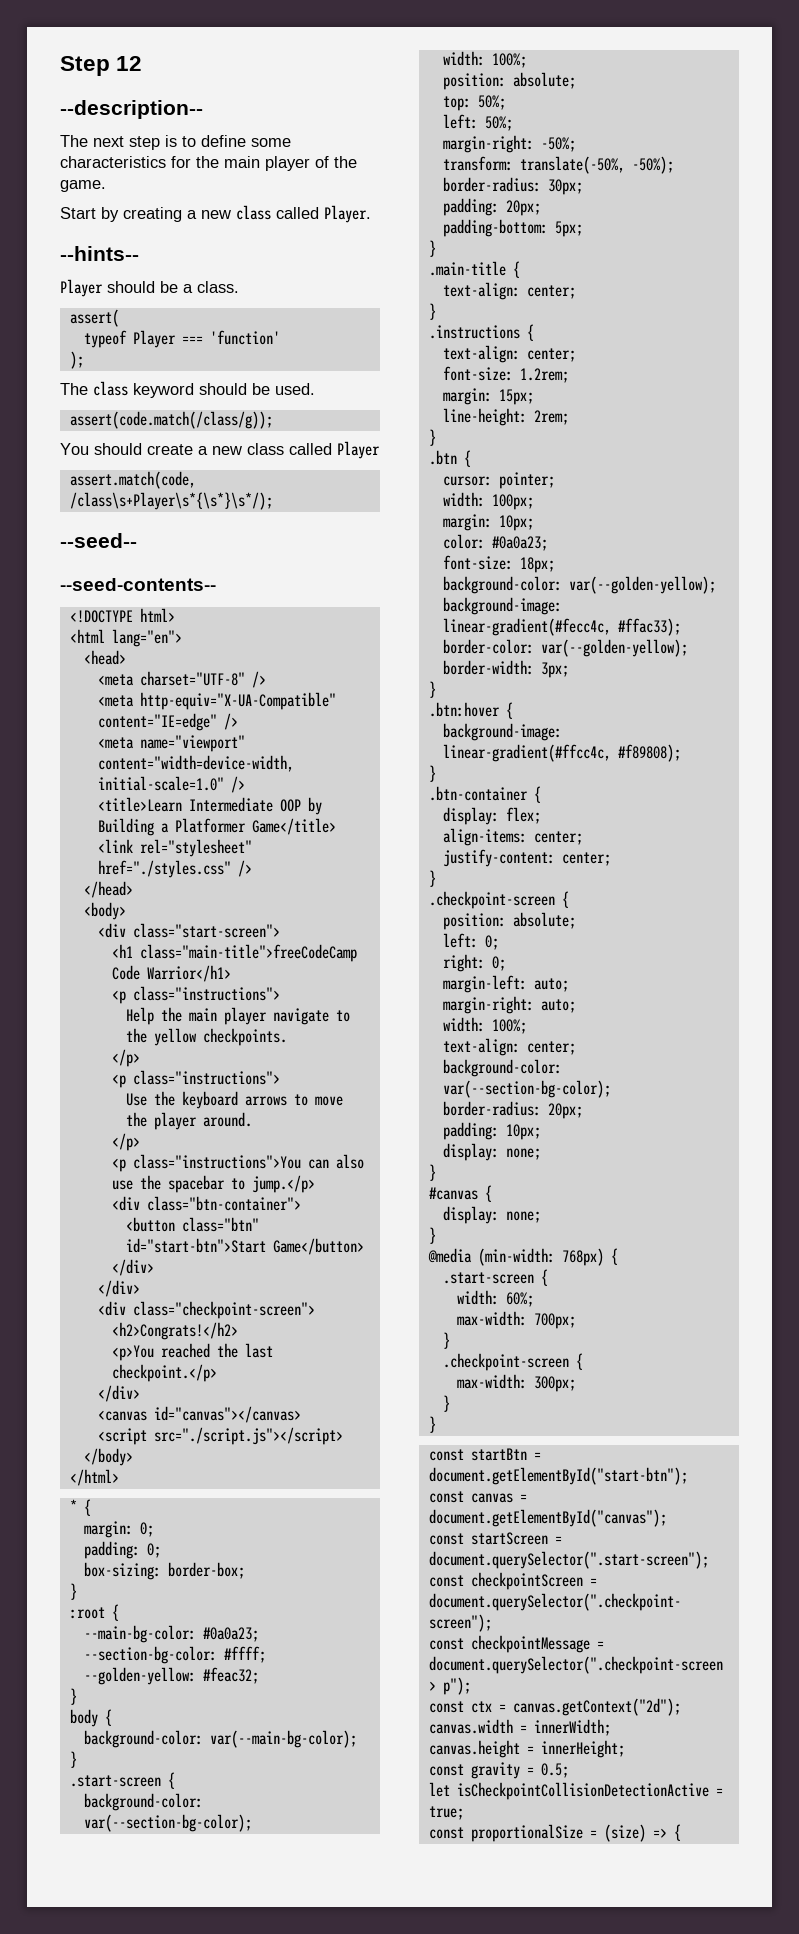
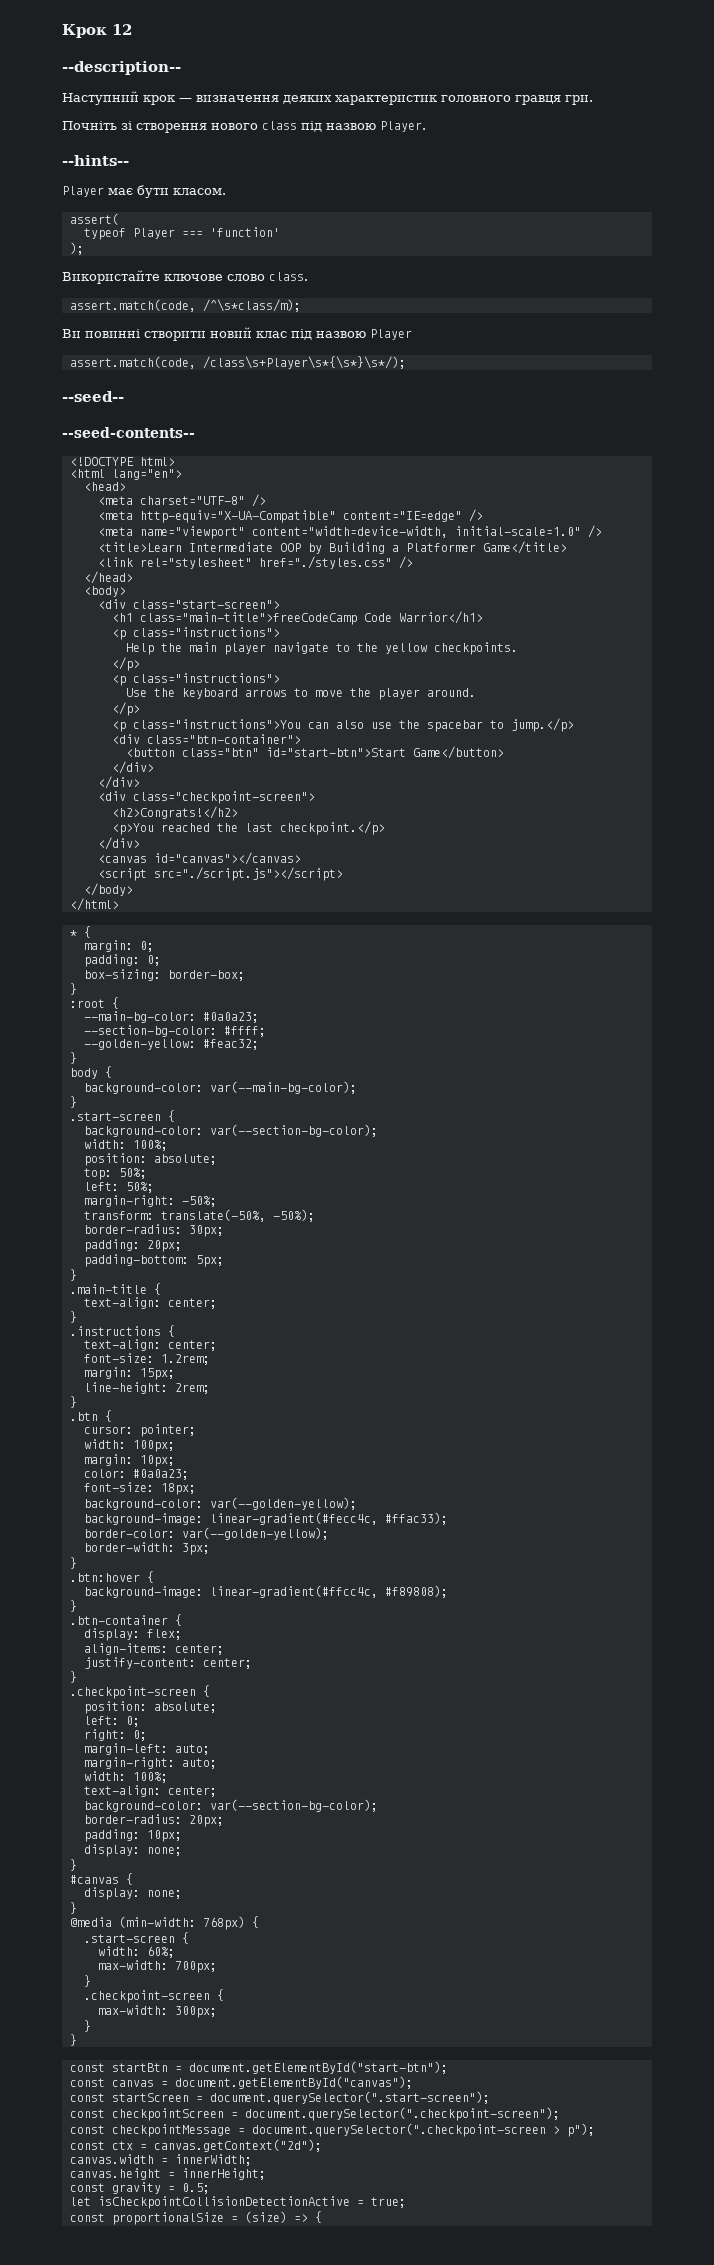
- Step 12
+ Крок 12
- The next step is to define some characteristics for the main player of the game.
- Start by creating a new class called Player.
+ Наступний крок — визначення деяких характеристик головного гравця гри.
+ Почніть зі створення нового class під назвою Player.
- Player should be a class.
+ Player має бути класом.
- The class keyword should be used.
- assert(code.match(/class/g));
- You should create a new class called Player
+ Використайте ключове слово class.
+ assert.match(code, /^\s*class/m);
+ Ви повинні створити новий клас під назвою Player

